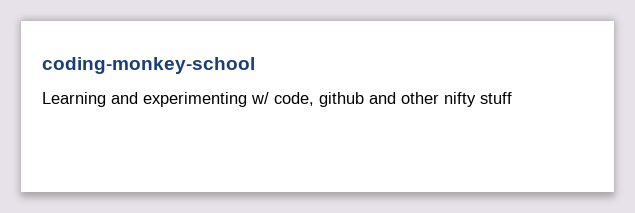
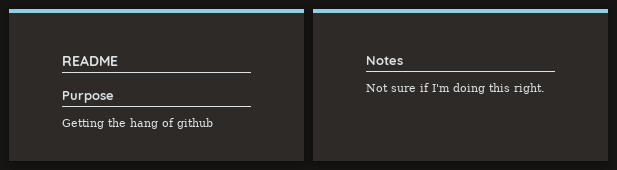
- coding-monkey-school
- Learning and experimenting w/ code, github and other nifty stuff
+ README
+ Purpose
+ Getting the hang of github
+ Notes
+ Not sure if I'm doing this right.

